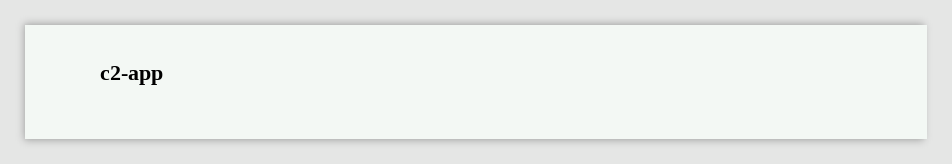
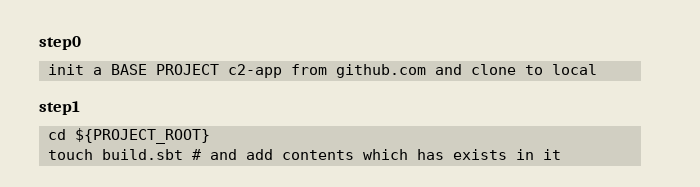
- c2-app
+ step0
+ init a BASE PROJECT c2-app from github.com and clone to local
+ step1
+ cd ${PROJECT_ROOT}
+ touch build.sbt # and add contents which has exists in it

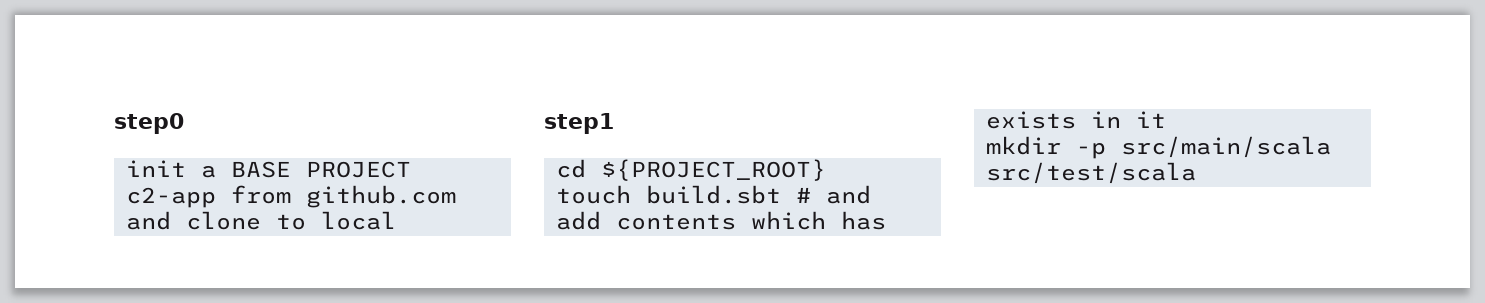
+ mkdir -p src/main/scala src/test/scala

